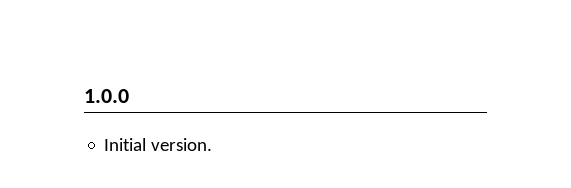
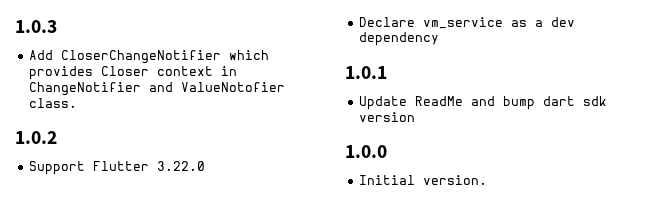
+ 1.0.3
+ Add CloserChangeNotifier which provides Closer context in ChangeNotifier and ValueNotofier class.
+ 1.0.2
+ Support Flutter 3.22.0
+ Declare vm_service as a dev dependency
+ 1.0.1
+ Update ReadMe and bump dart sdk version

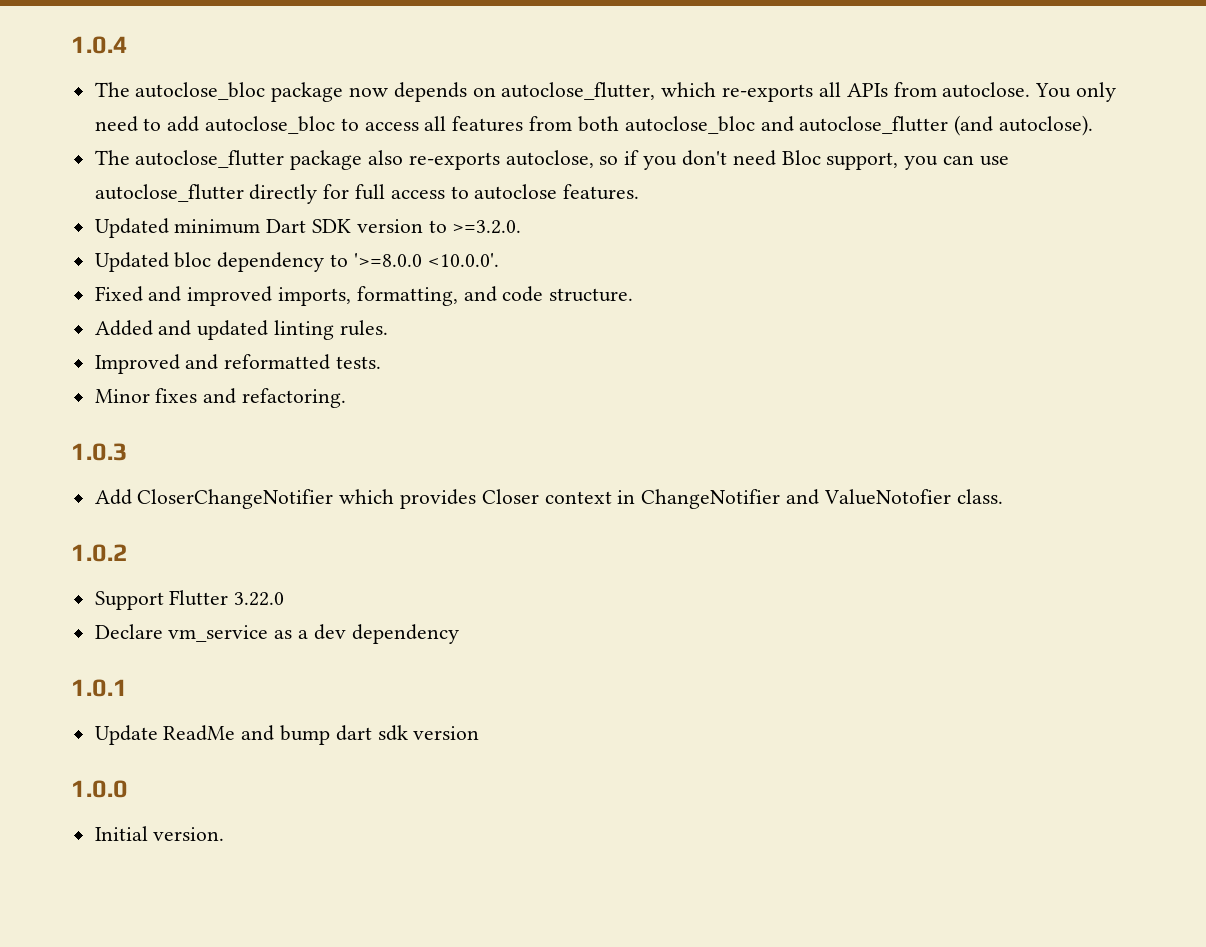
+ 1.0.4
+ The autoclose_bloc package now depends on autoclose_flutter, which re-exports all APIs from autoclose. You only need to add autoclose_bloc to access all features from both autoclose_bloc and autoclose_flutter (and autoclose).
+ The autoclose_flutter package also re-exports autoclose, so if you don't need Bloc support, you can use autoclose_flutter directly for full access to autoclose features.
+ Updated minimum Dart SDK version to >=3.2.0.
+ Updated bloc dependency to '>=8.0.0 <10.0.0'.
+ Fixed and improved imports, formatting, and code structure.
+ Added and updated linting rules.
+ Improved and reformatted tests.
+ Minor fixes and refactoring.

